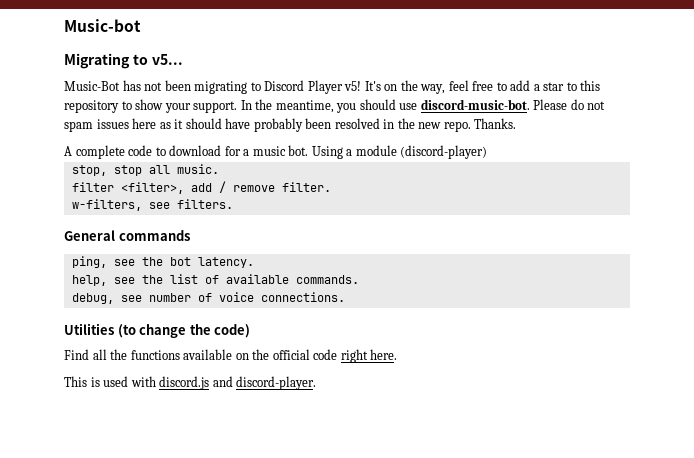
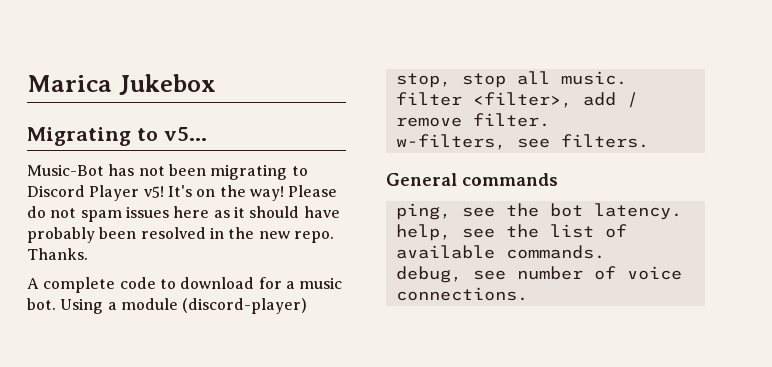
- Music-bot
+ Marica Jukebox
- It's on the way, feel free to add a star to this repository to show your support. In the meantime, you should use discord-music-bot.
+ It's on the way!
- Utilities (to change the code)
- Find all the functions available on the official code right here.
- This is used with discord.js and discord-player.

